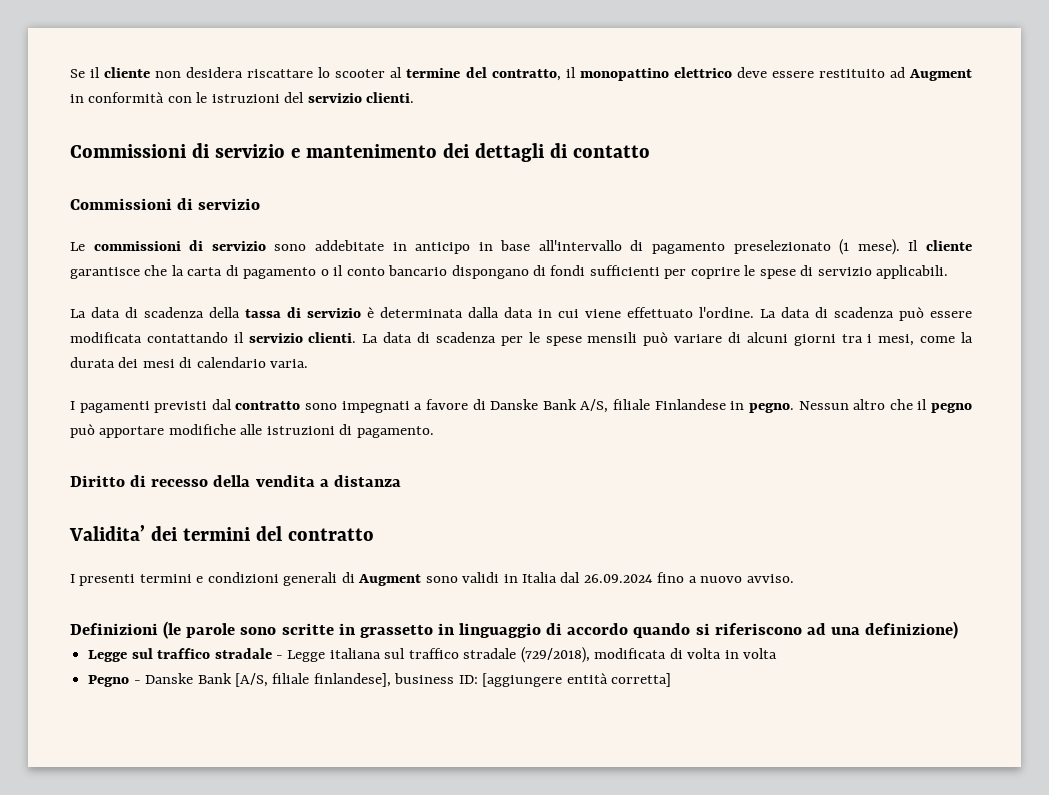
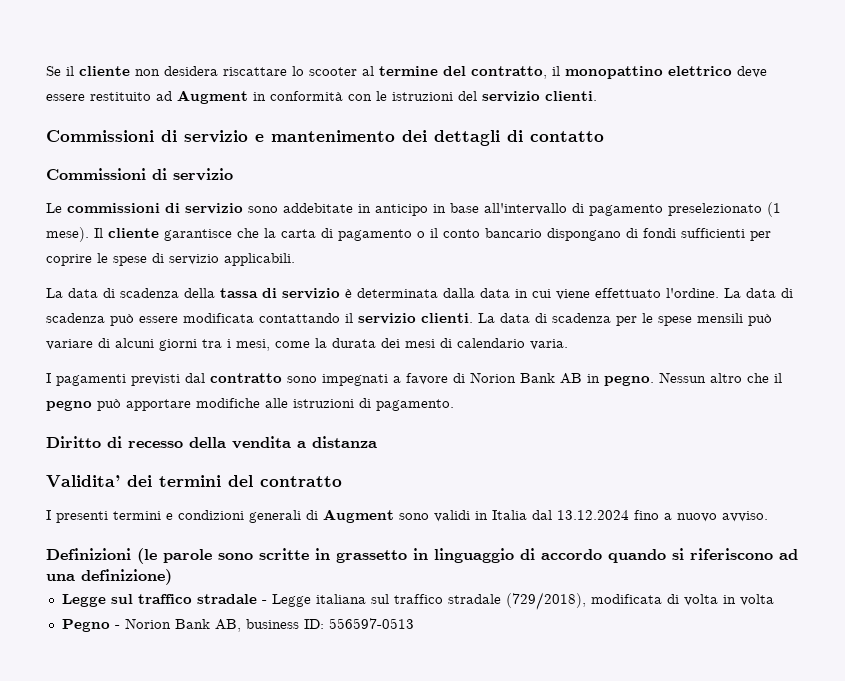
- I pagamenti previsti dal contratto sono impegnati a favore di Danske Bank A/S, filiale Finlandese in pegno.
+ I pagamenti previsti dal contratto sono impegnati a favore di Norion Bank AB in pegno.
- I presenti termini e condizioni generali di Augment sono validi in Italia dal 26.09.2024 fino a nuovo avviso.
+ I presenti termini e condizioni generali di Augment sono validi in Italia dal 13.12.2024 fino a nuovo avviso.
- Pegno - Danske Bank [A/S, filiale finlandese], business ID: [aggiungere entità corretta]
+ Pegno - Norion Bank AB, business ID: 556597-0513

